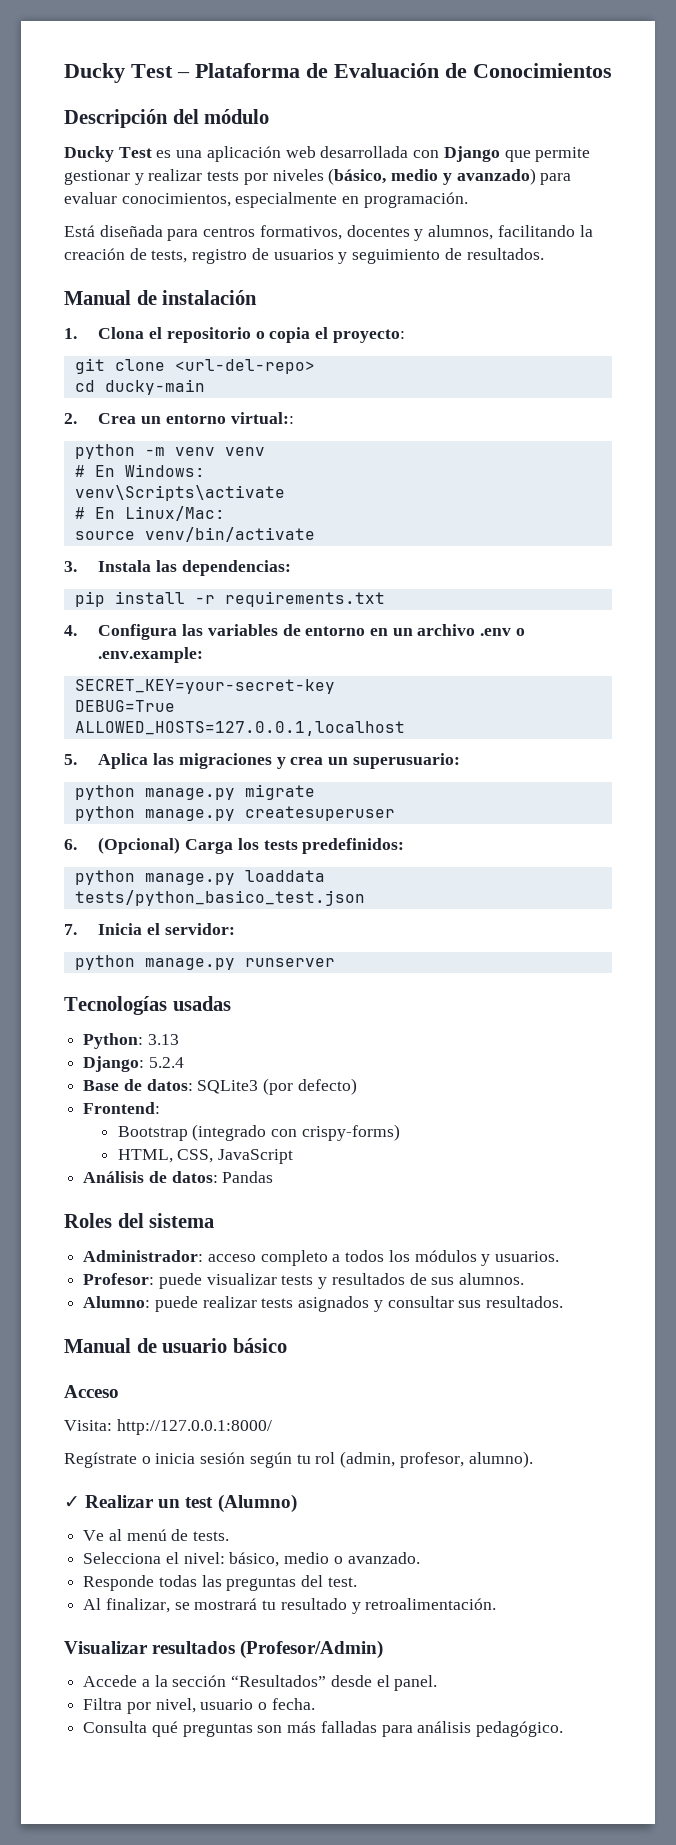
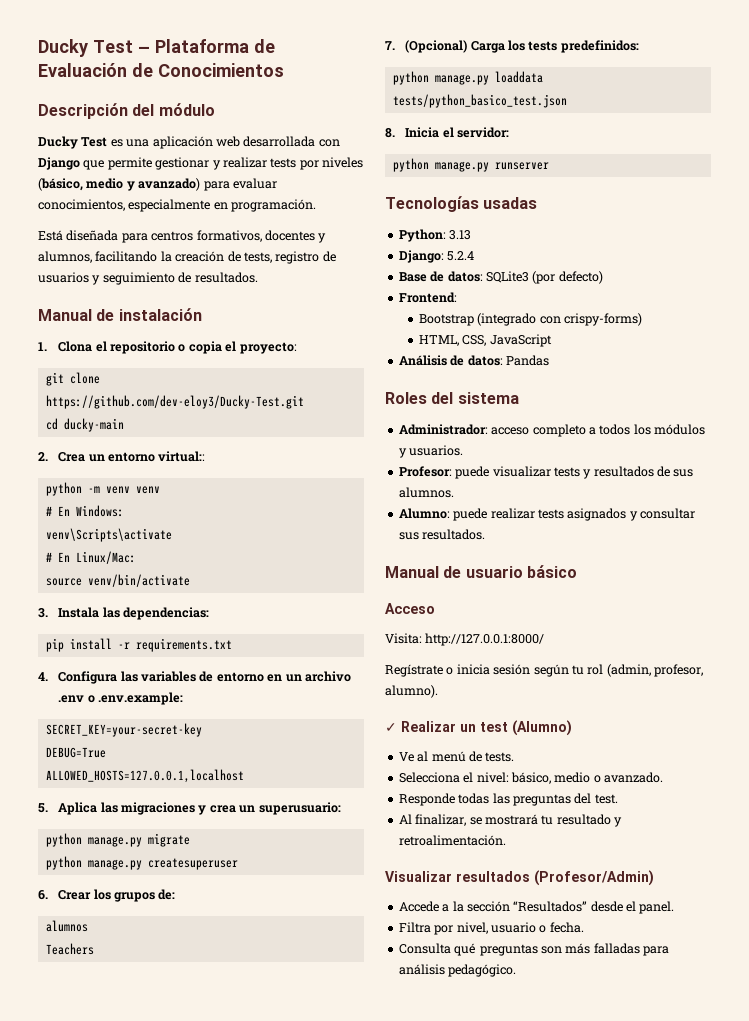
- git clone <url-del-repo>
+ git clone https://github.com/dev-eloy3/Ducky-Test.git
- 6. (Opcional) Carga los tests predefinidos:
+ 6. Crear los grupos de:
+ alumnos
+ Teachers
+ 7. (Opcional) Carga los tests predefinidos:
- 7. Inicia el servidor:
+ 8. Inicia el servidor:

